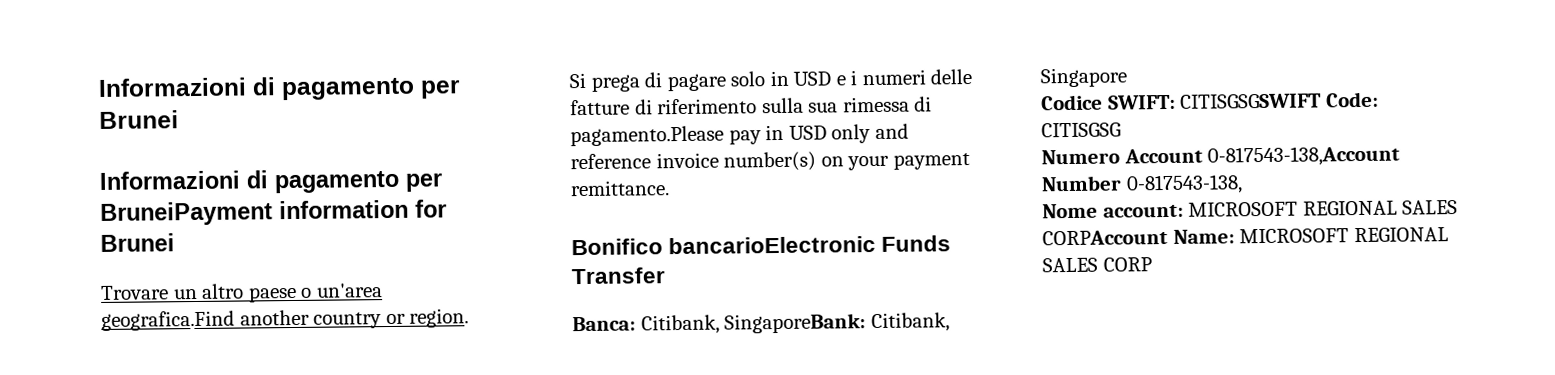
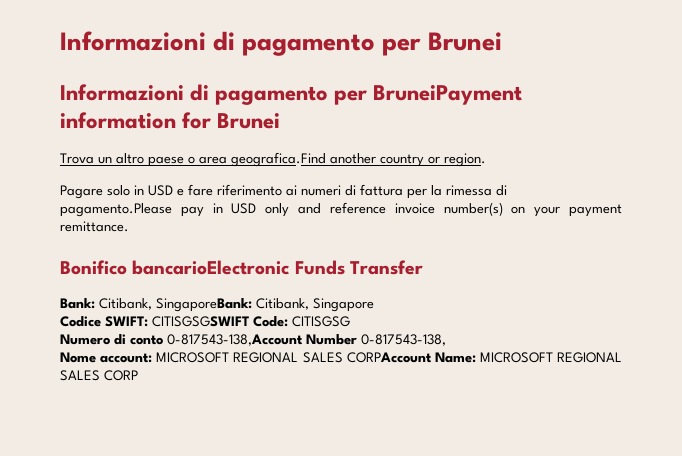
- Trovare un altro paese o un'area geografica.Find another country or region.
+ Trova un altro paese o area geografica.Find another country or region.
- Si prega di pagare solo in USD e i numeri delle fatture di riferimento sulla sua rimessa di pagamento.Please pay in USD only and reference invoice number(s) on your payment remittance.
+ Pagare solo in USD e fare riferimento ai numeri di fattura per la rimessa di pagamento.Please pay in USD only and reference invoice number(s) on your payment remittance.
- Banca: Citibank, SingaporeBank: Citibank, Singapore
+ Bank: Citibank, SingaporeBank: Citibank, Singapore
- Numero Account 0-817543-138,Account Number 0-817543-138,
+ Numero di conto 0-817543-138,Account Number 0-817543-138,

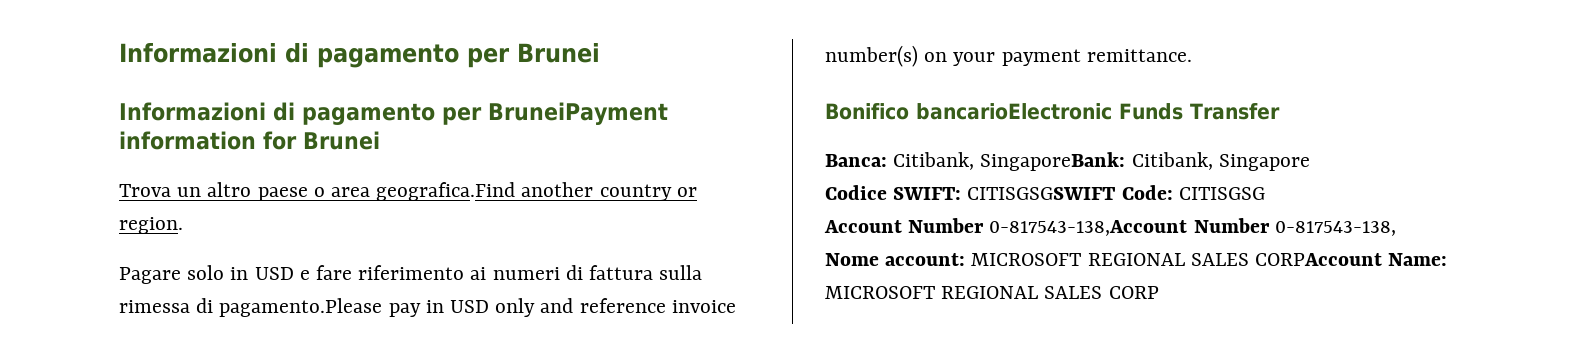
- Pagare solo in USD e fare riferimento ai numeri di fattura per la rimessa di pagamento.Please pay in USD only and reference invoice number(s) on your payment remittance.
+ Pagare solo in USD e fare riferimento ai numeri di fattura sulla rimessa di pagamento.Please pay in USD only and reference invoice number(s) on your payment remittance.
- Bank: Citibank, SingaporeBank: Citibank, Singapore
+ Banca: Citibank, SingaporeBank: Citibank, Singapore
- Numero di conto 0-817543-138,Account Number 0-817543-138,
+ Account Number 0-817543-138,Account Number 0-817543-138,

